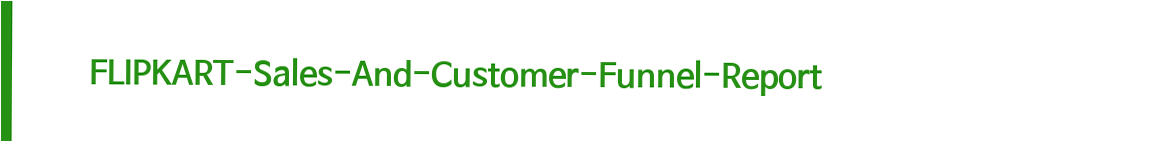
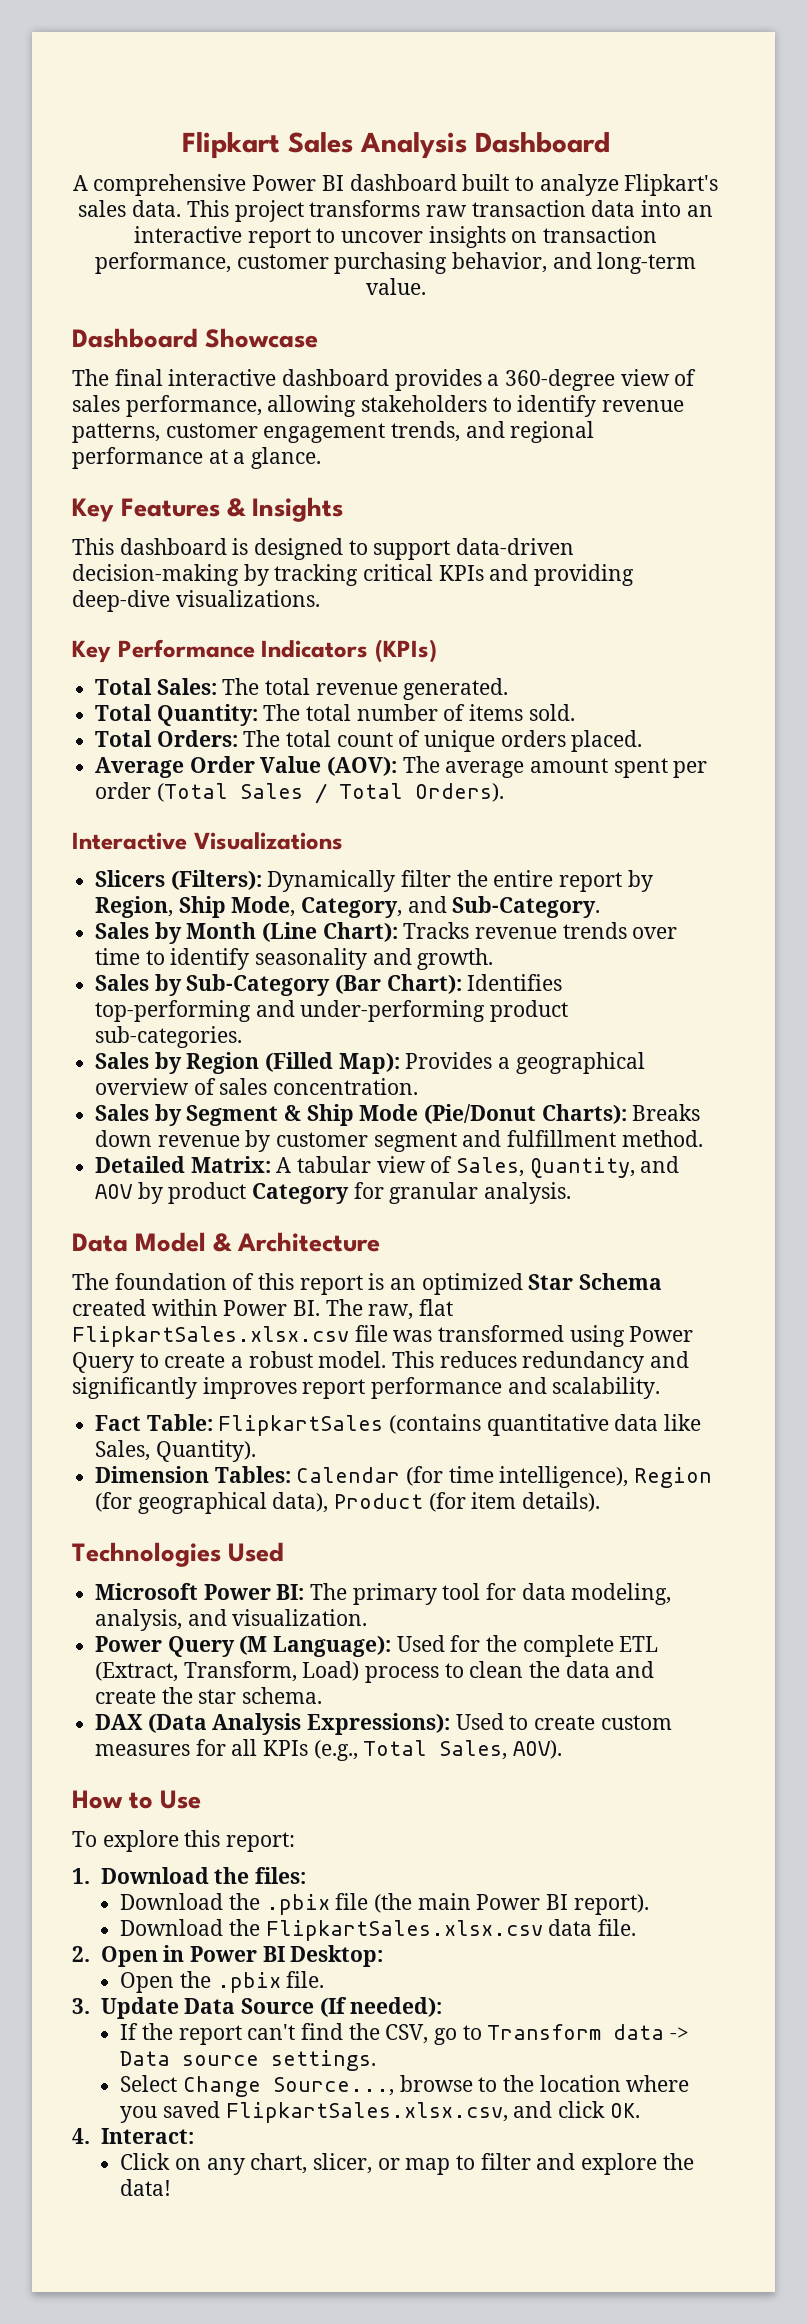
- FLIPKART-Sales-And-Customer-Funnel-Report
+ Flipkart Sales Analysis Dashboard
+ A comprehensive Power BI dashboard built to analyze Flipkart's sales data. This project transforms raw transaction data into an interactive report to uncover insights on transaction performance, customer purchasing behavior, and long-term value.
+ Dashboard Showcase
+ The final interactive dashboard provides a 360-degree view of sales performance, allowing stakeholders to identify revenue patterns, customer engagement trends, and regional performance at a glance.
+ Key Features & Insights
+ This dashboard is designed to support data-driven decision-making by tracking critical KPIs and providing deep-dive visualizations.
+ Key Performance Indicators (KPIs)
+ Total Sales: The total revenue generated.
+ Total Quantity: The total number of items sold.
+ Total Orders: The total count of unique orders placed.
+ Average Order Value (AOV): The average amount spent per order (Total Sales / Total Orders).
+ Interactive Visualizations
+ Slicers (Filters): Dynamically filter the entire report by Region, Ship Mode, Category, and Sub-Category.
+ Sales by Month (Line Chart): Tracks revenue trends over time to identify seasonality and growth.
+ Sales by Sub-Category (Bar Chart): Identifies top-performing and under-performing product sub-categories.
+ Sales by Region (Filled Map): Provides a geographical overview of sales concentration.
+ Sales by Segment & Ship Mode (Pie/Donut Charts): Breaks down revenue by customer segment and fulfillment method.
+ Detailed Matrix: A tabular view of Sales, Quantity, and AOV by product Category for granular analysis.
+ Data Model & Architecture
+ The foundation of this report is an optimized Star Schema created within Power BI. The raw, flat FlipkartSales.xlsx.csv file was transformed using Power Query to create a robust model. This reduces redundancy and significantly improves report performance and scalability.
+ Fact Table: FlipkartSales (contains quantitative data like Sales, Quantity).
+ Dimension Tables: Calendar (for time intelligence), Region (for geographical data), Product (for item details).
+ Technologies Used
+ Microsoft Power BI: The primary tool for data modeling, analysis, and visualization.
+ Power Query (M Language): Used for the complete ETL (Extract, Transform, Load) process to clean the data and create the star schema.
+ DAX (Data Analysis Expressions): Used to create custom measures for all KPIs (e.g., Total Sales, AOV).
+ How to Use
+ To explore this report:
+ 1. Download the files:
+ Download the .pbix file (the main Power BI report).
+ Download the FlipkartSales.xlsx.csv data file.
+ 2. Open in Power BI Desktop:
+ Open the .pbix file.
+ 3. Update Data Source (If needed):
+ If the report can't find the CSV, go to Transform data -> Data source settings.
+ Select Change Source..., browse to the location where you saved FlipkartSales.xlsx.csv, and click OK.
+ 4. Interact:
+ Click on any chart, slicer, or map to filter and explore the data!

